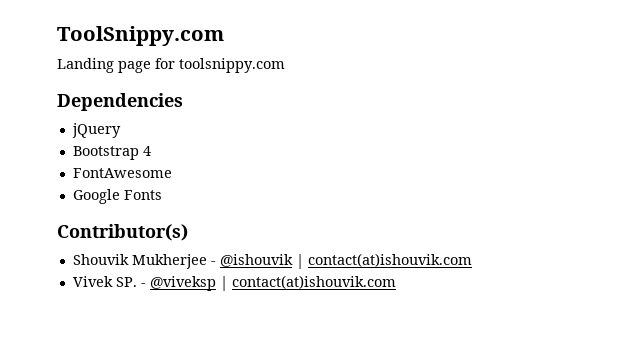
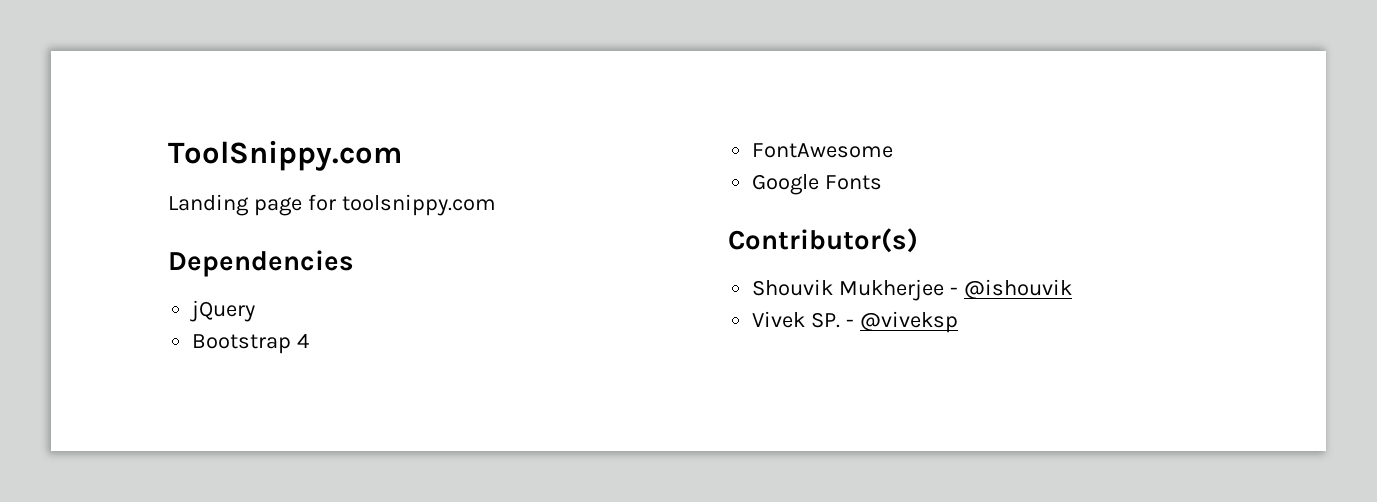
- Shouvik Mukherjee - @ishouvik | contact(at)ishouvik.com
+ Shouvik Mukherjee - @ishouvik
- Vivek SP. - @viveksp | contact(at)ishouvik.com
+ Vivek SP. - @viveksp

